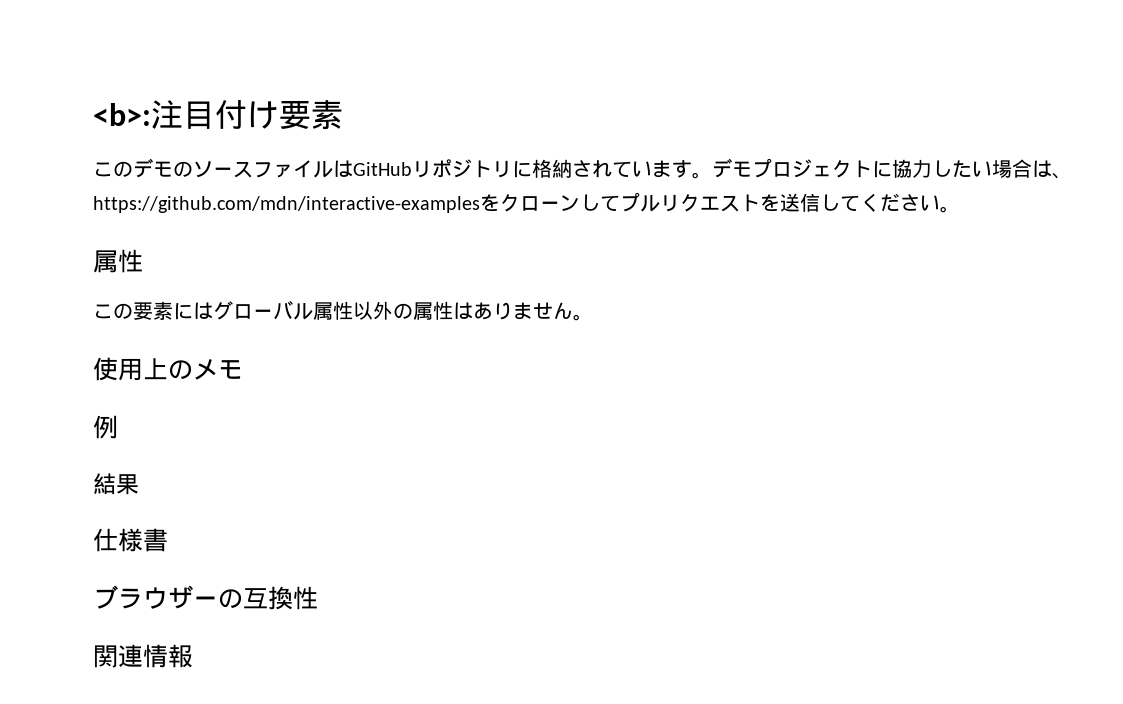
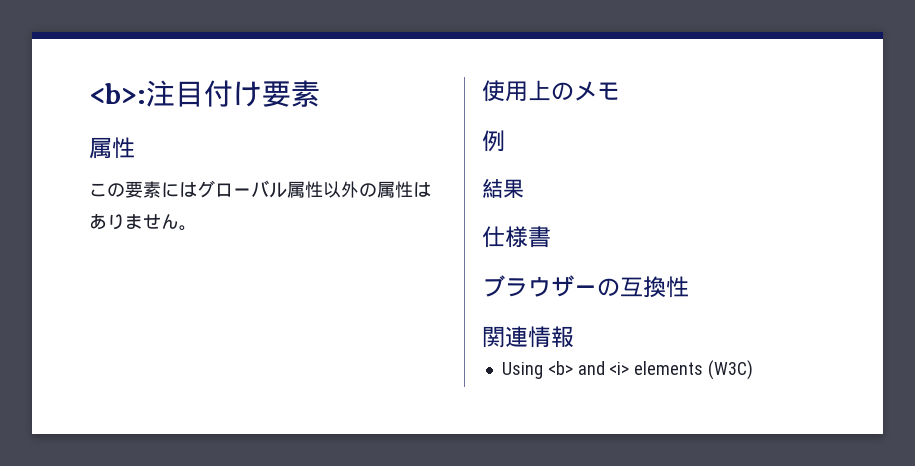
- このデモのソースファイルはGitHubリポジトリに格納されています。デモプロジェクトに協力したい場合は、https://github.com/mdn/interactive-examplesをクローンしてプルリクエストを送信してください。
+ Using <b> and <i> elements (W3C)

